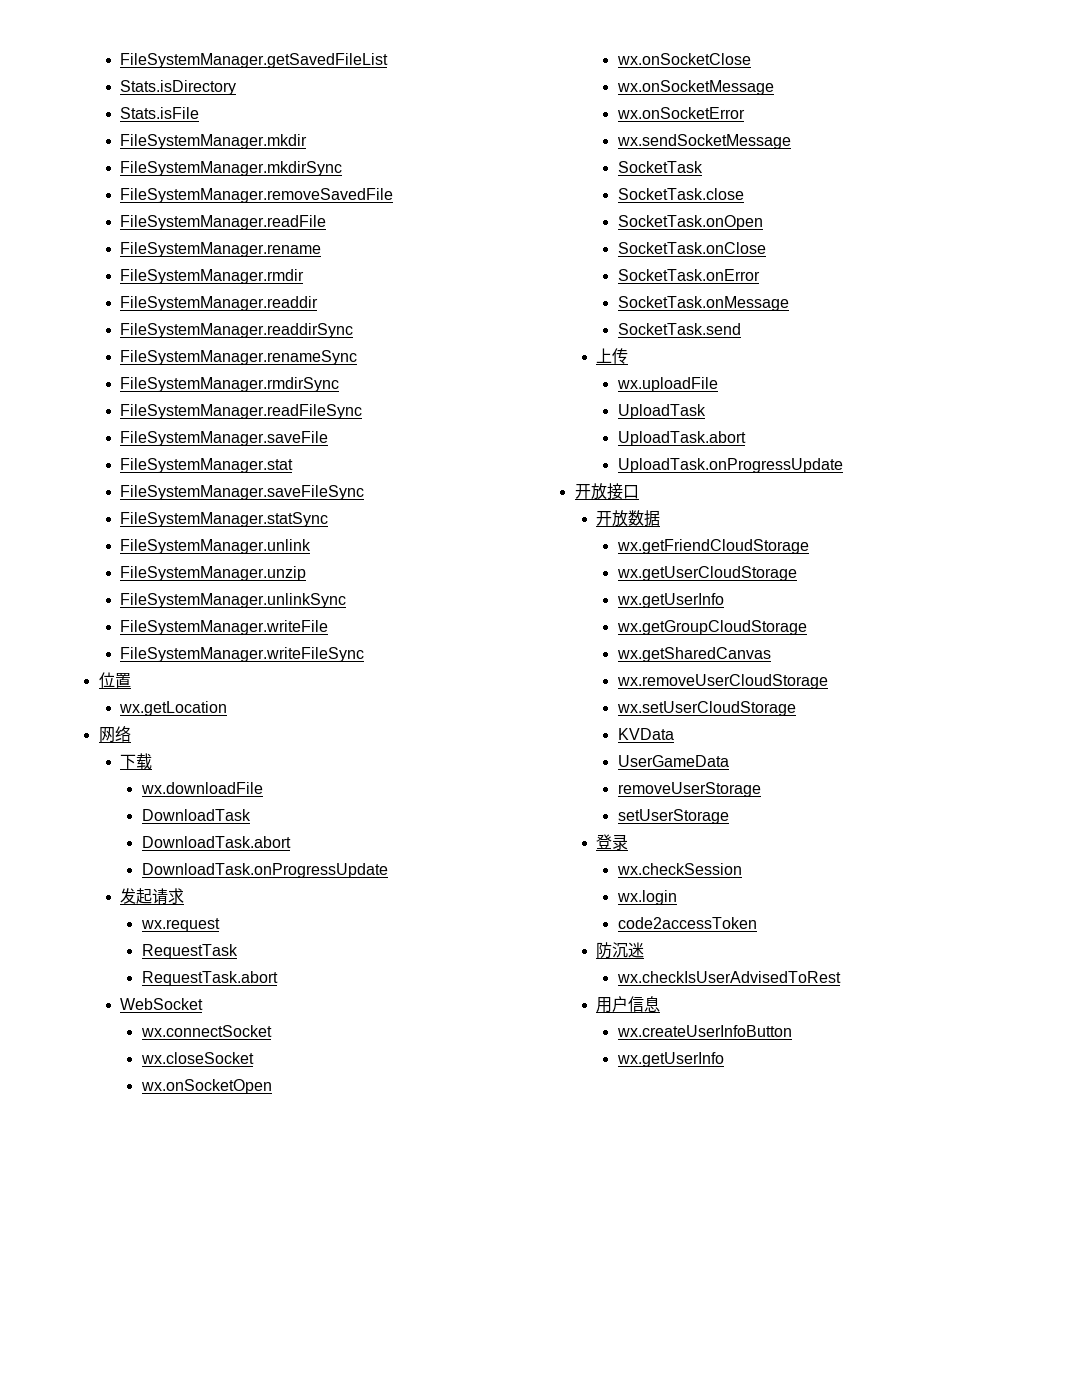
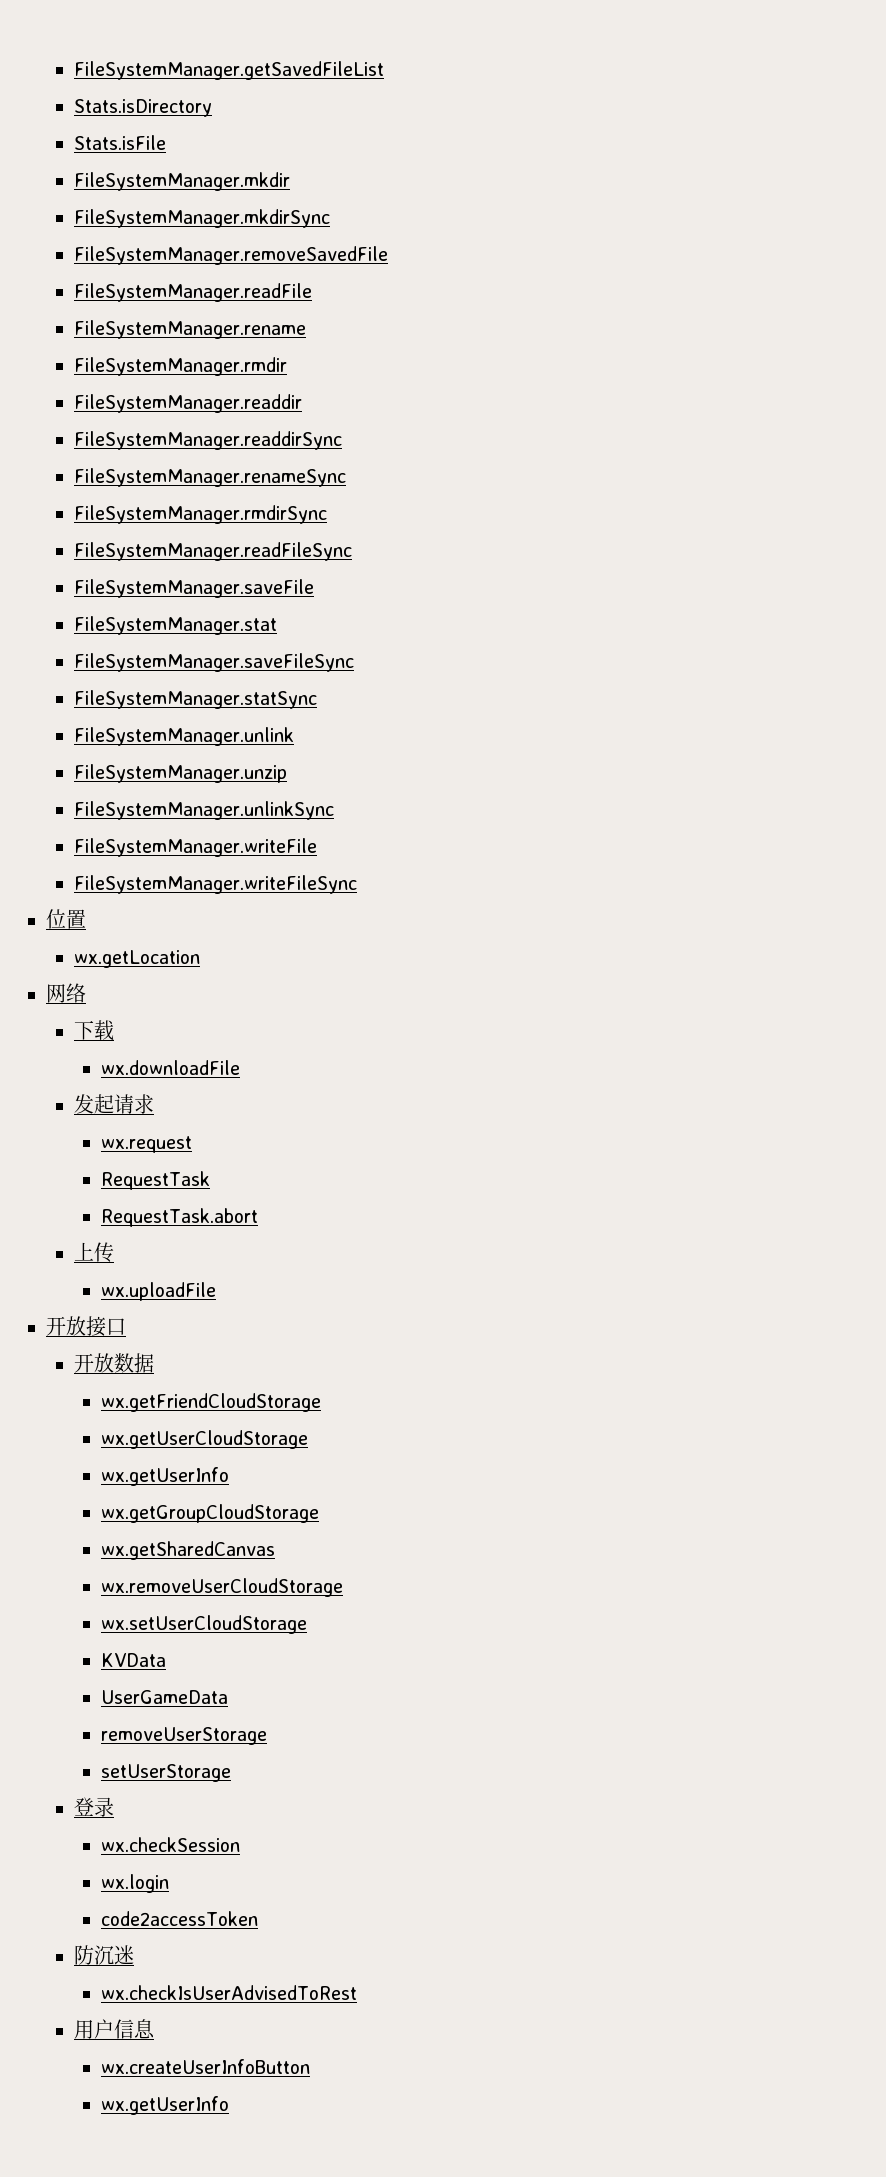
- DownloadTask
- DownloadTask.abort
- DownloadTask.onProgressUpdate
- WebSocket
- wx.connectSocket
- wx.closeSocket
- wx.onSocketOpen
- wx.onSocketClose
- wx.onSocketMessage
- wx.onSocketError
- wx.sendSocketMessage
- SocketTask
- SocketTask.close
- SocketTask.onOpen
- SocketTask.onClose
- SocketTask.onError
- SocketTask.onMessage
- SocketTask.send
- UploadTask
- UploadTask.abort
- UploadTask.onProgressUpdate

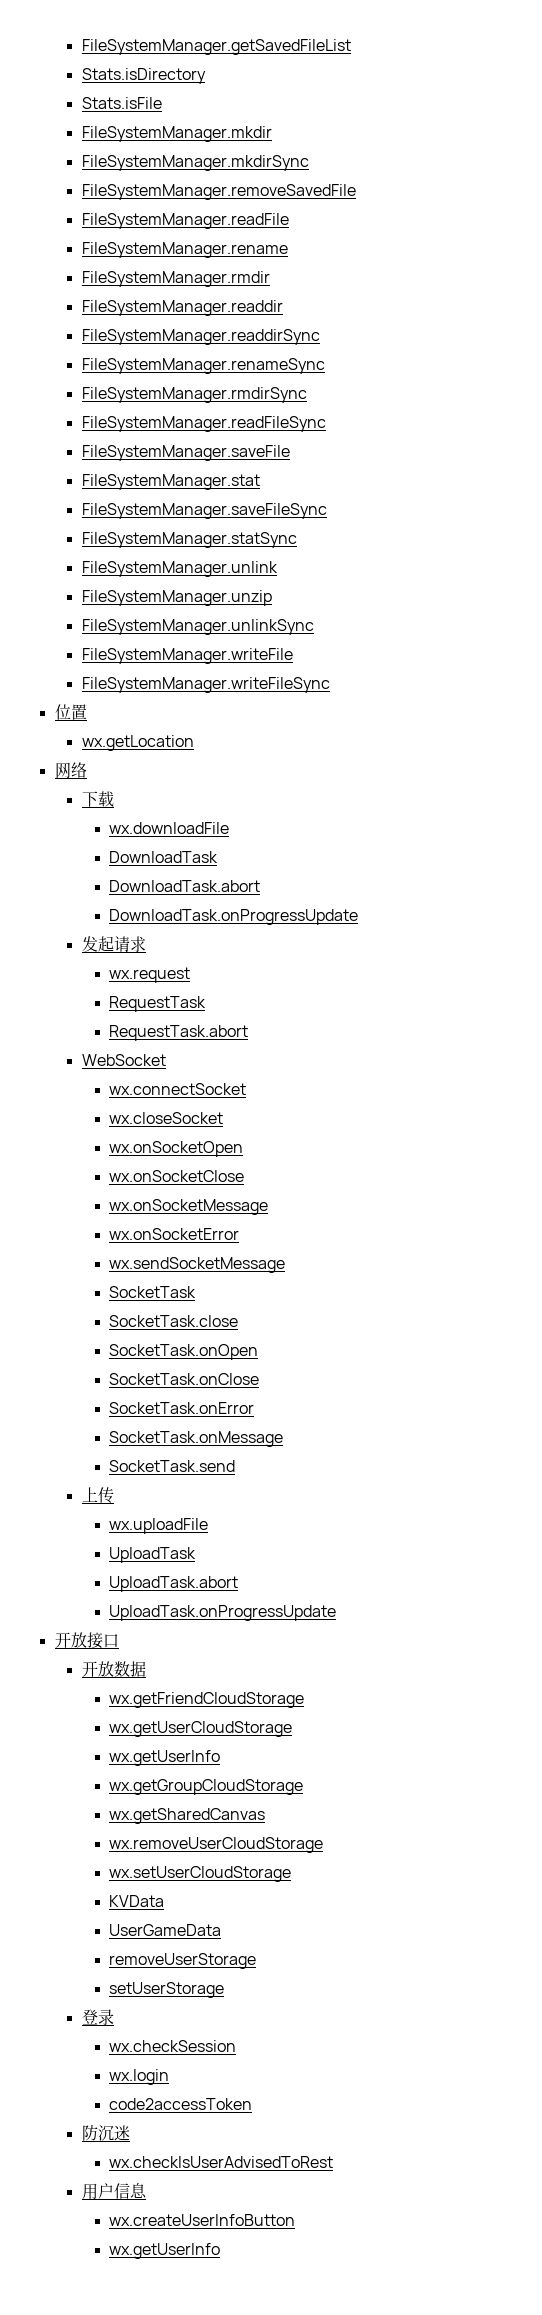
+ DownloadTask
+ DownloadTask.abort
+ DownloadTask.onProgressUpdate
+ WebSocket
+ wx.connectSocket
+ wx.closeSocket
+ wx.onSocketOpen
+ wx.onSocketClose
+ wx.onSocketMessage
+ wx.onSocketError
+ wx.sendSocketMessage
+ SocketTask
+ SocketTask.close
+ SocketTask.onOpen
+ SocketTask.onClose
+ SocketTask.onError
+ SocketTask.onMessage
+ SocketTask.send
+ UploadTask
+ UploadTask.abort
+ UploadTask.onProgressUpdate

